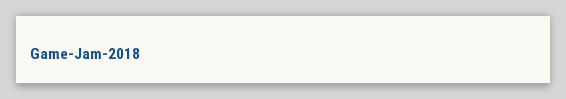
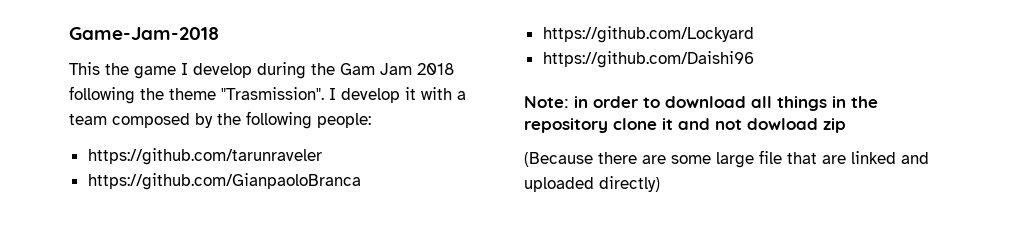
+ This the game I develop during the Gam Jam 2018 following the theme "Trasmission". I develop it with a team composed by the following people:
+ https://github.com/tarunraveler
+ https://github.com/GianpaoloBranca
+ https://github.com/Lockyard
+ https://github.com/Daishi96
+ Note: in order to download all things in the repository clone it and not dowload zip
+ (Because there are some large file that are linked and uploaded directly)

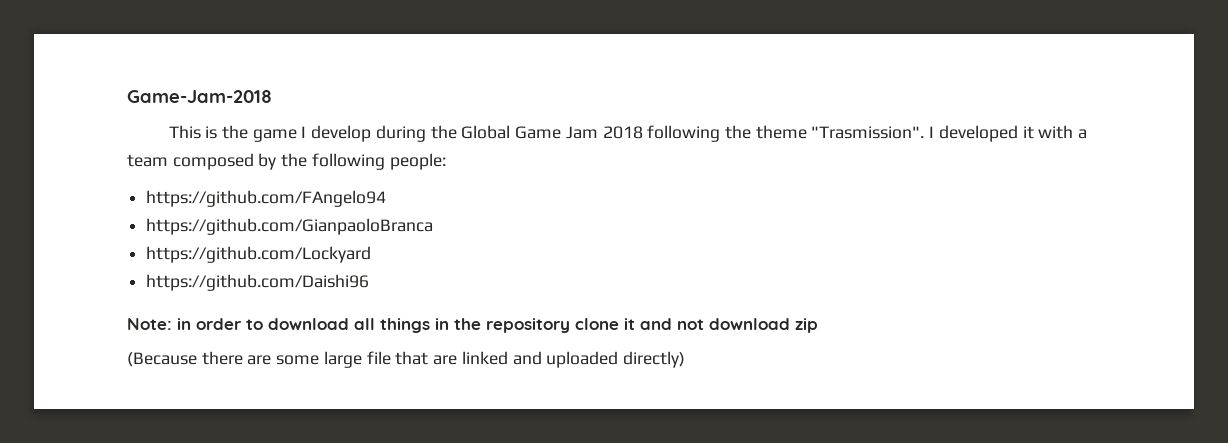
- This the game I develop during the Gam Jam 2018 following the theme "Trasmission".
+ This is the game I develop during the Global Game Jam 2018 following the theme "Trasmission".
- I develop it with a team composed by the following people:
+ I developed it with a team composed by the following people:
- https://github.com/tarunraveler
+ https://github.com/FAngelo94
- Note: in order to download all things in the repository clone it and not dowload zip
+ Note: in order to download all things in the repository clone it and not download zip

